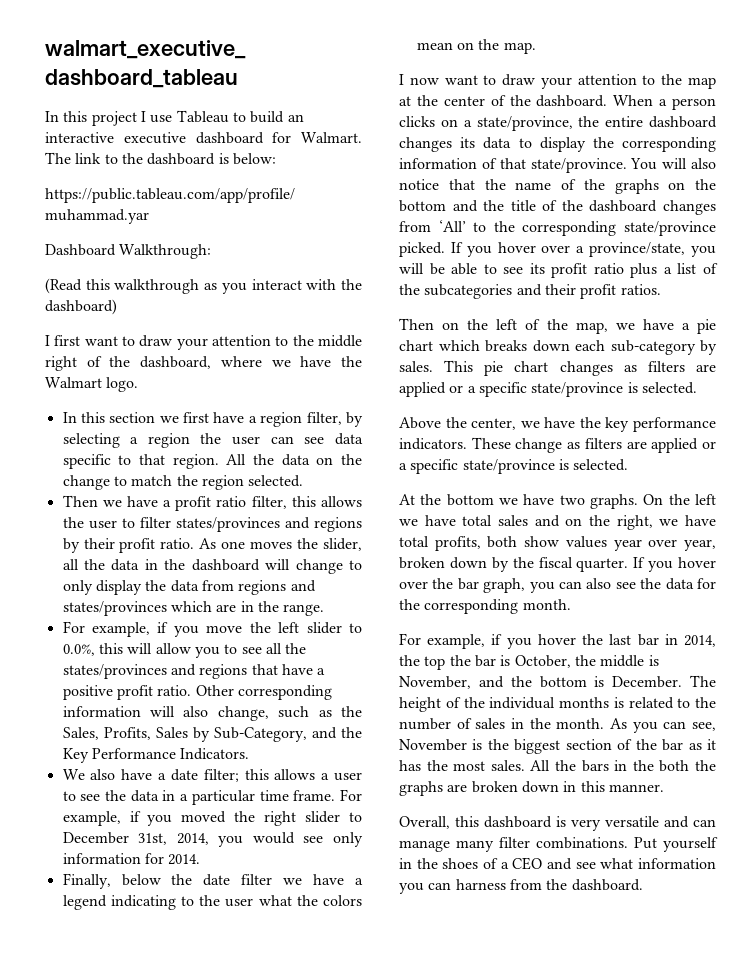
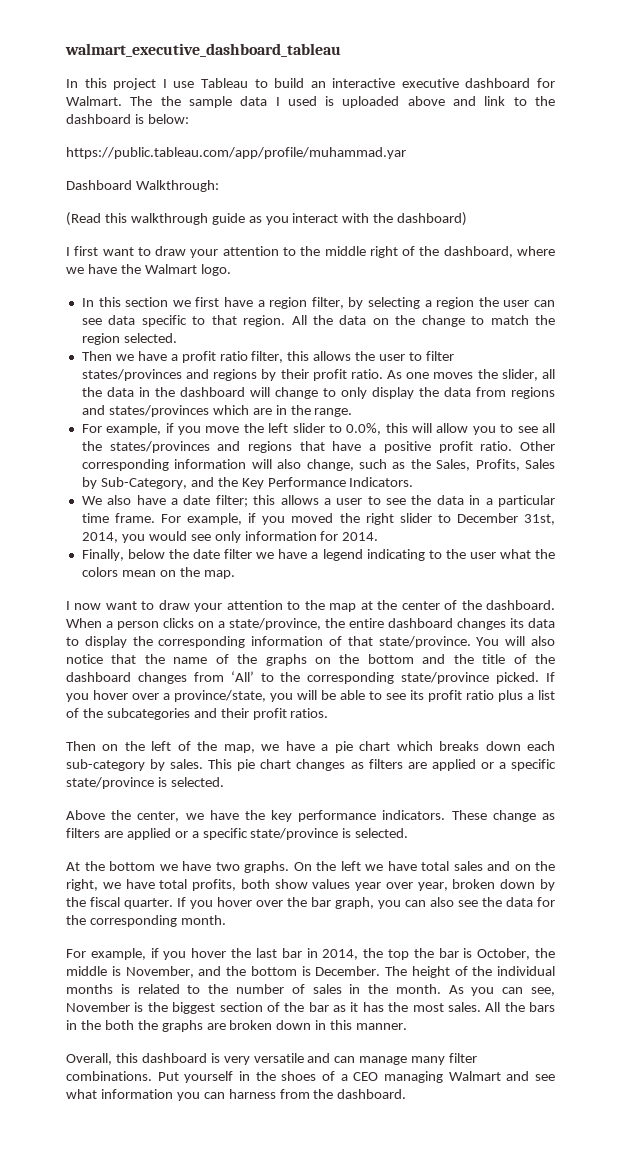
- The link to the dashboard is below:
+ The the sample data I used is uploaded above and link to the dashboard is below:
- (Read this walkthrough as you interact with the dashboard)
+ (Read this walkthrough guide as you interact with the dashboard)
- Put yourself in the shoes of a CEO and see what information you can harness from the dashboard.
+ Put yourself in the shoes of a CEO managing Walmart and see what information you can harness from the dashboard.

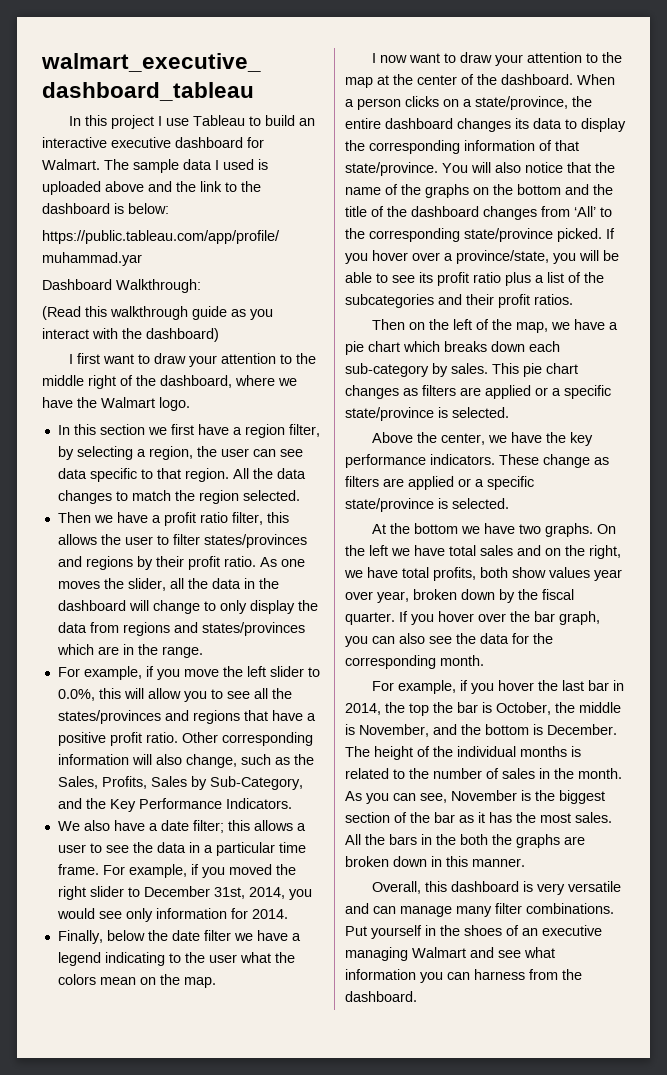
- The the sample data I used is uploaded above and link to the dashboard is below:
+ The sample data I used is uploaded above and the link to the dashboard is below:
- In this section we first have a region filter, by selecting a region the user can see data specific to that region.
+ In this section we first have a region filter, by selecting a region, the user can see data specific to that region.
- All the data on the change to match the region selected.
+ All the data changes to match the region selected.
- Put yourself in the shoes of a CEO managing Walmart and see what information you can harness from the dashboard.
+ Put yourself in the shoes of an executive managing Walmart and see what information you can harness from the dashboard.

